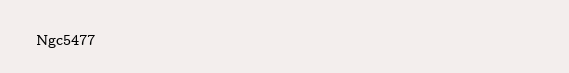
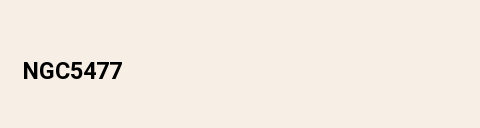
- Ngc5477
+ NGC5477

